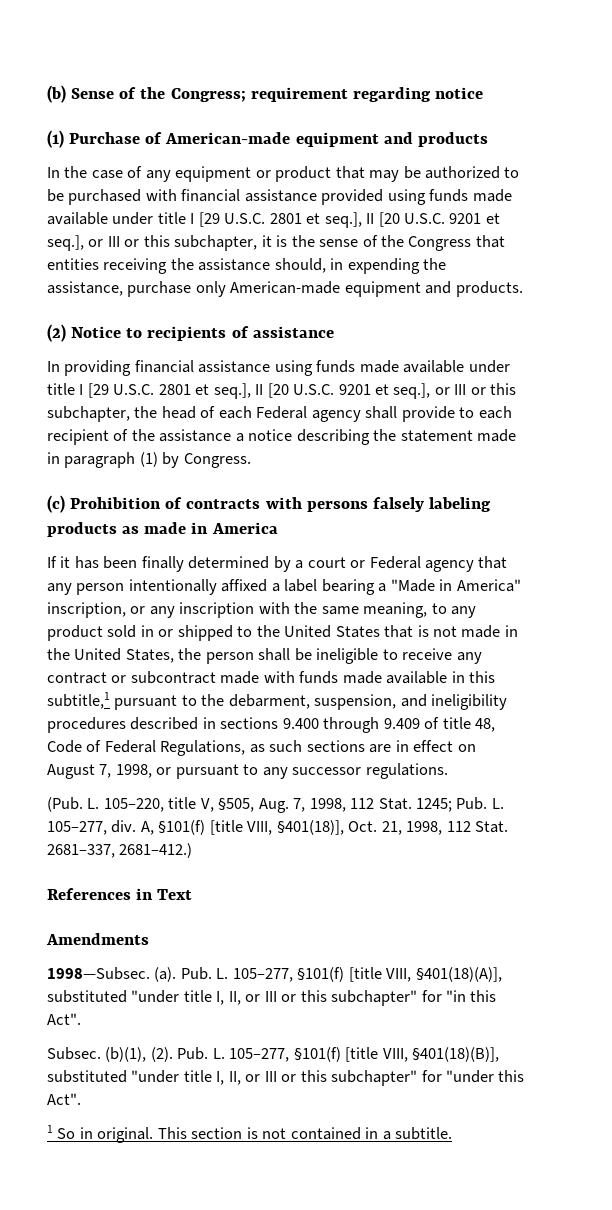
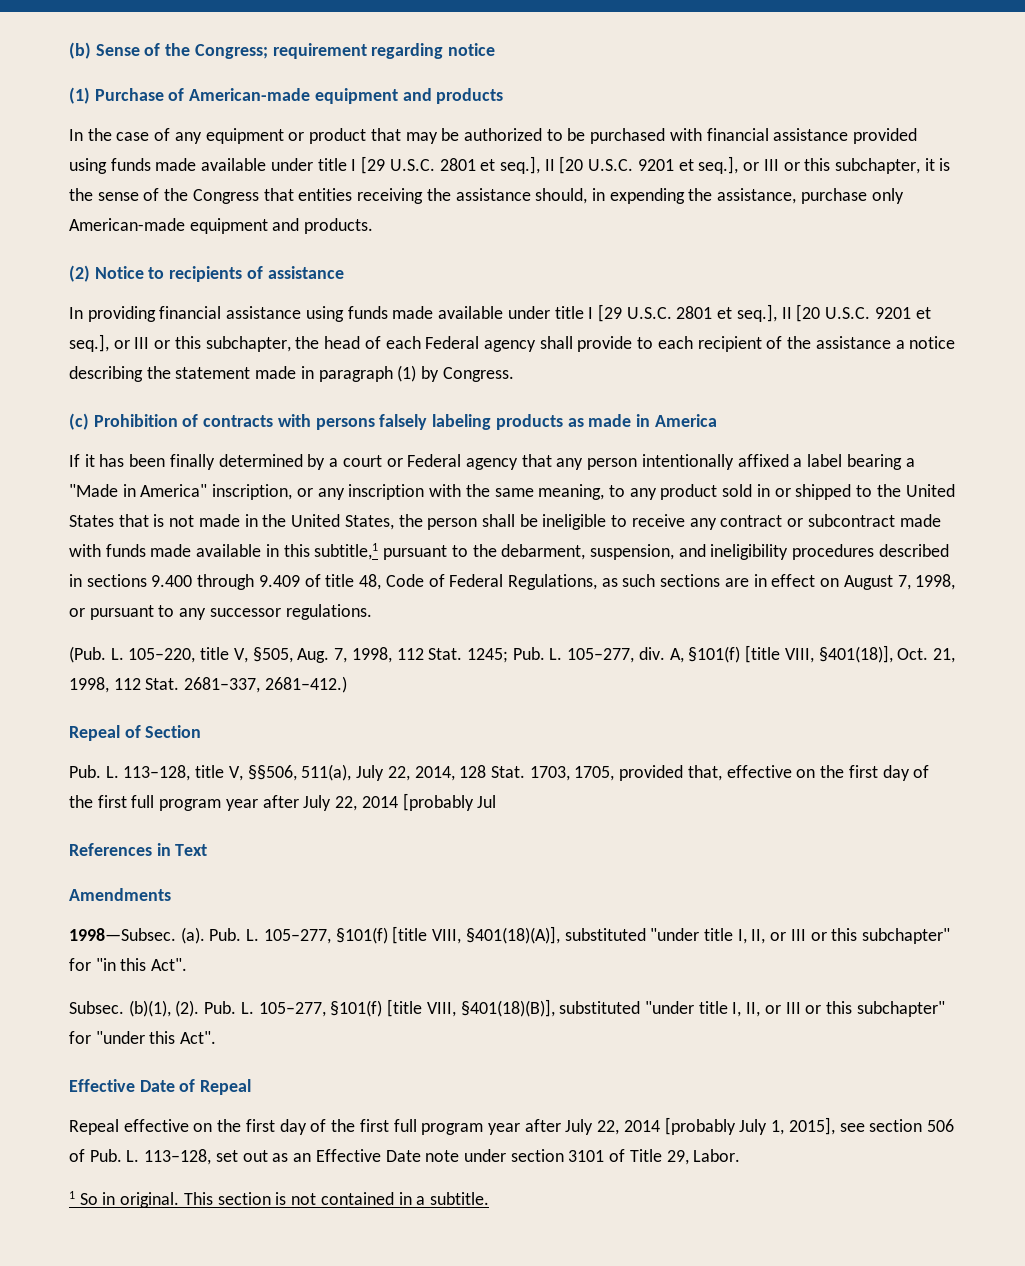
+ Repeal of Section
+ Pub. L. 113–128, title V, §§506, 511(a), July 22, 2014, 128 Stat. 1703, 1705, provided that, effective on the first day of the first full program year after July 22, 2014 [probably Jul
+ Effective Date of Repeal
+ Repeal effective on the first day of the first full program year after July 22, 2014 [probably July 1, 2015], see section 506 of Pub. L. 113–128, set out as an Effective Date note under section 3101 of Title 29, Labor.

